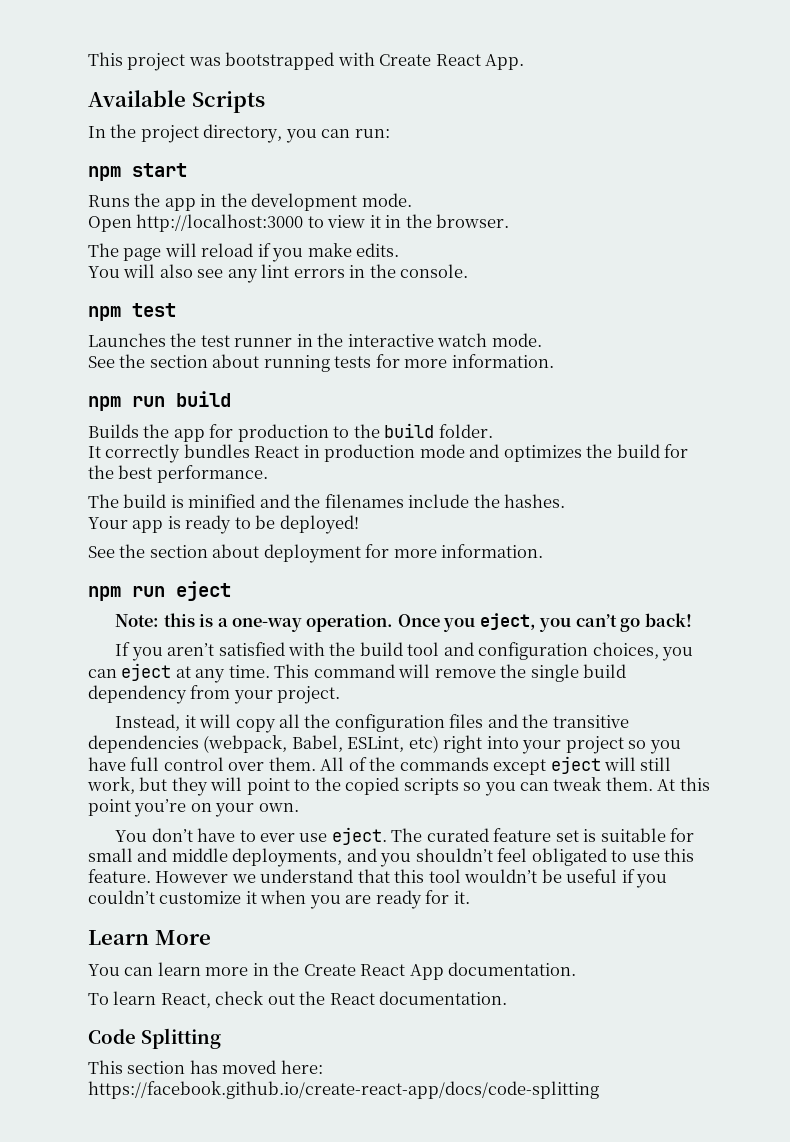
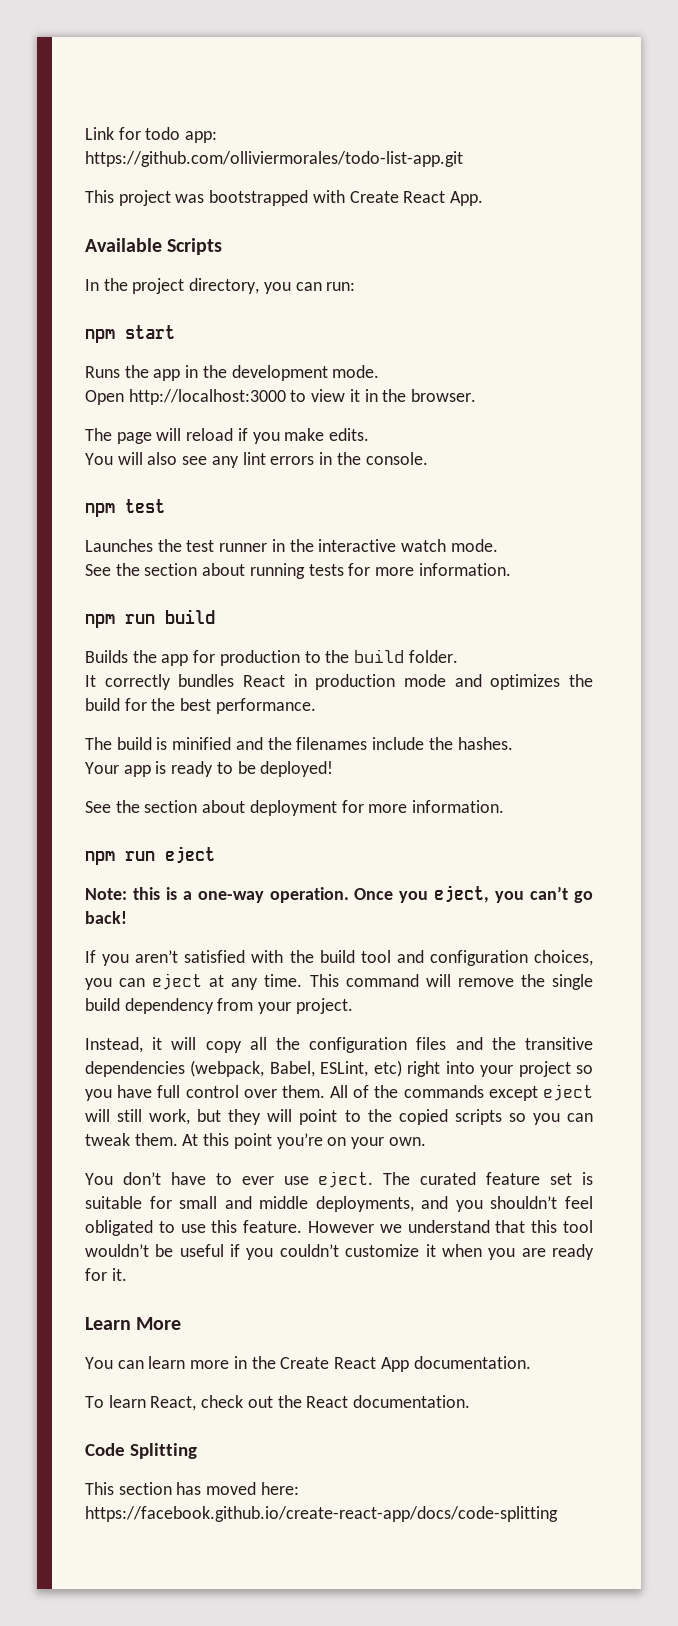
+ Link for todo app: https://github.com/olliviermorales/todo-list-app.git

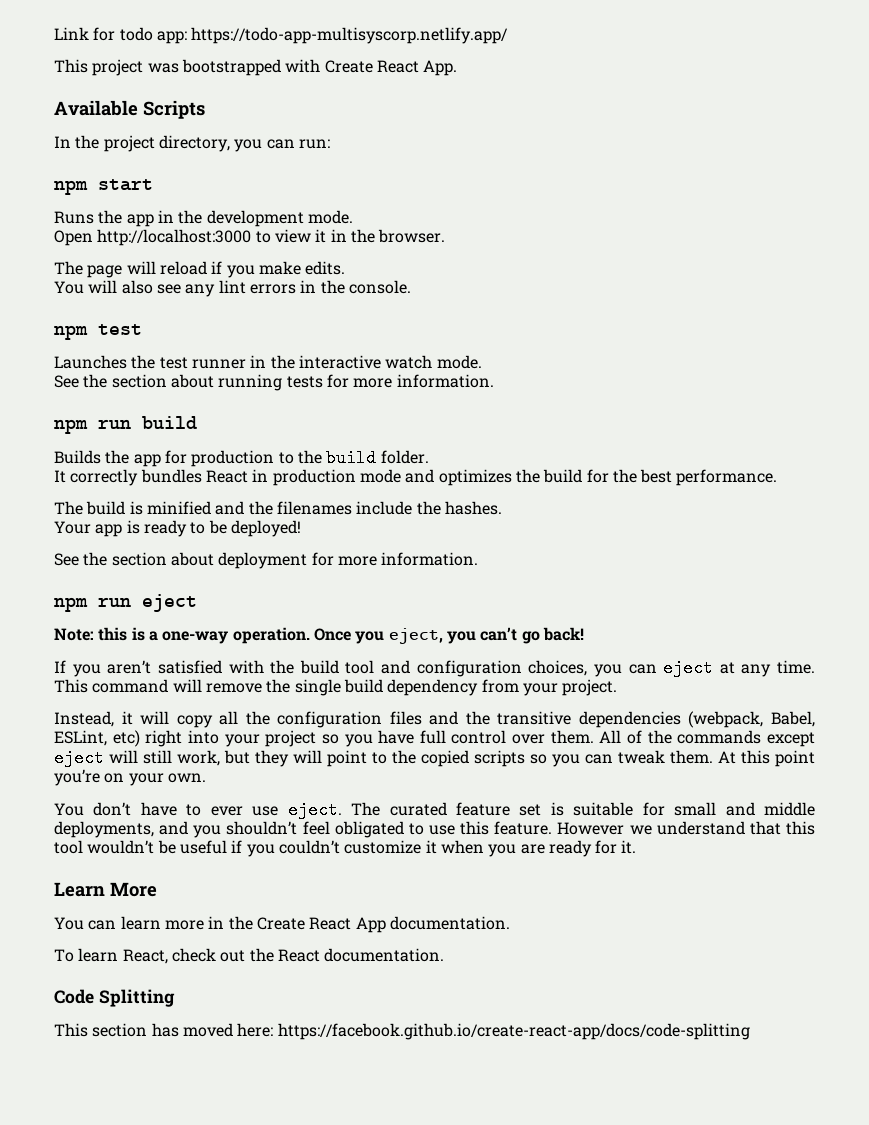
- Link for todo app: https://github.com/olliviermorales/todo-list-app.git
+ Link for todo app: https://todo-app-multisyscorp.netlify.app/

